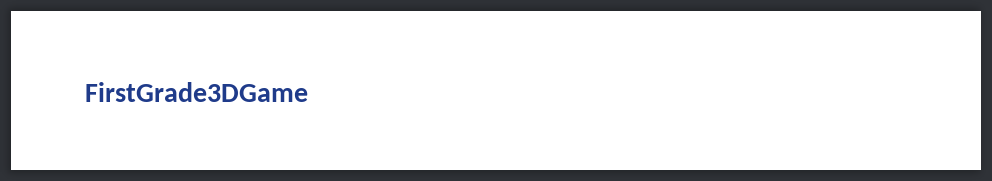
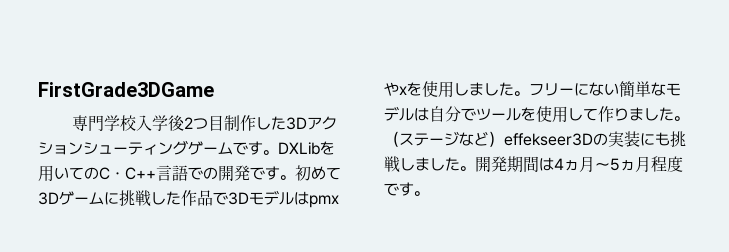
+ 専門学校入学後2つ目制作した3Dアクションシューティングゲームです。DXLibを用いてのC・C++言語での開発です。初めて3Dゲームに挑戦した作品で3Dモデルはpmxやxを使用しました。フリーにない簡単なモデルは自分でツールを使用して作りました。（ステージなど）effekseer3Dの実装にも挑戦しました。開発期間は4ヵ月～5ヵ月程度です。

